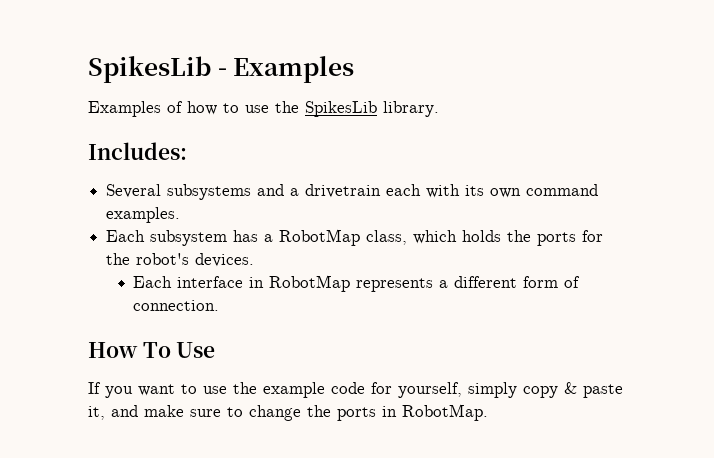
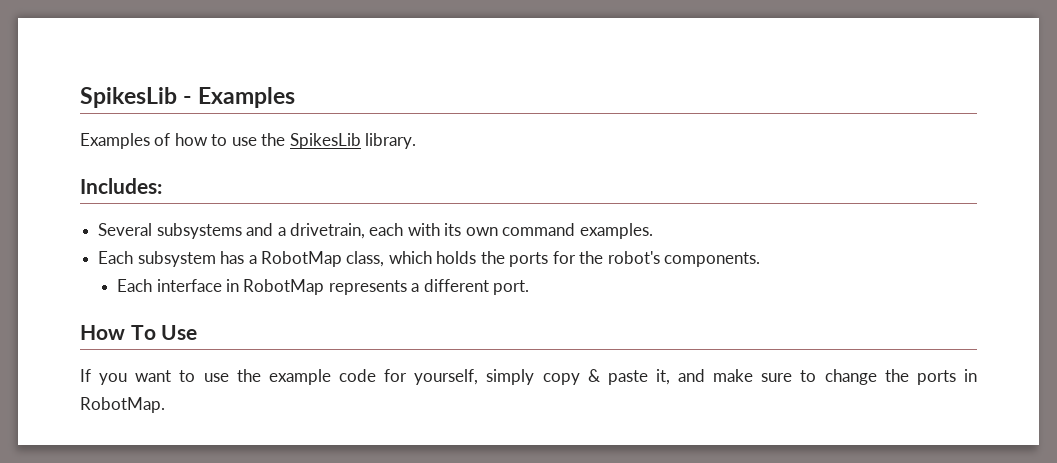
- Several subsystems and a drivetrain each with its own command examples.
+ Several subsystems and a drivetrain, each with its own command examples.
- Each subsystem has a RobotMap class, which holds the ports for the robot's devices.
+ Each subsystem has a RobotMap class, which holds the ports for the robot's components.
- Each interface in RobotMap represents a different form of connection.
+ Each interface in RobotMap represents a different port.

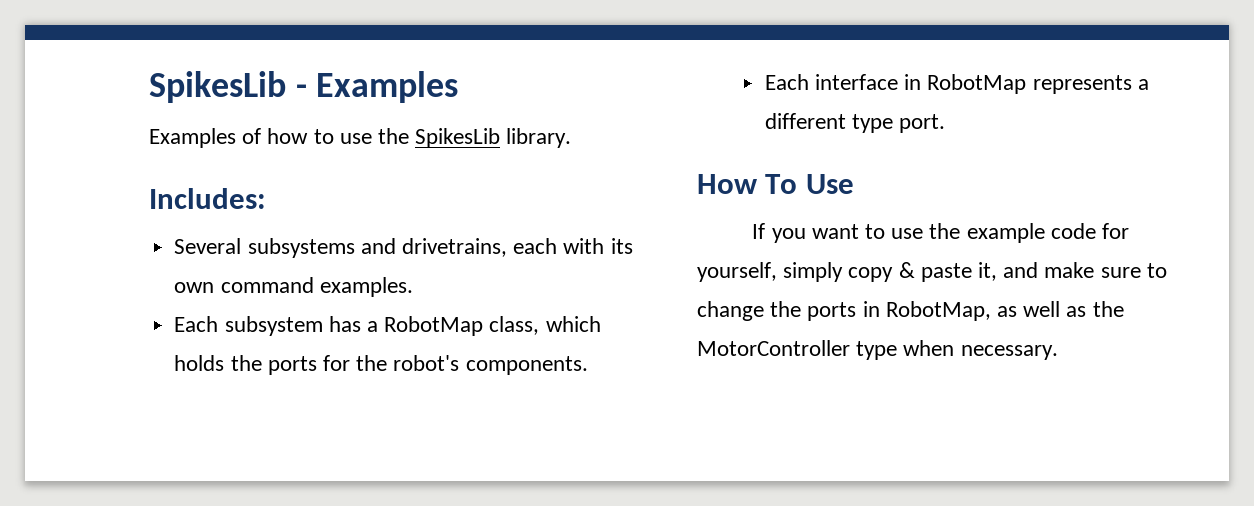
- Several subsystems and a drivetrain, each with its own command examples.
+ Several subsystems and drivetrains, each with its own command examples.
- Each interface in RobotMap represents a different port.
+ Each interface in RobotMap represents a different type port.
- If you want to use the example code for yourself, simply copy & paste it, and make sure to change the ports in RobotMap.
+ If you want to use the example code for yourself, simply copy & paste it, and make sure to change the ports in RobotMap, as well as the MotorController type when necessary.

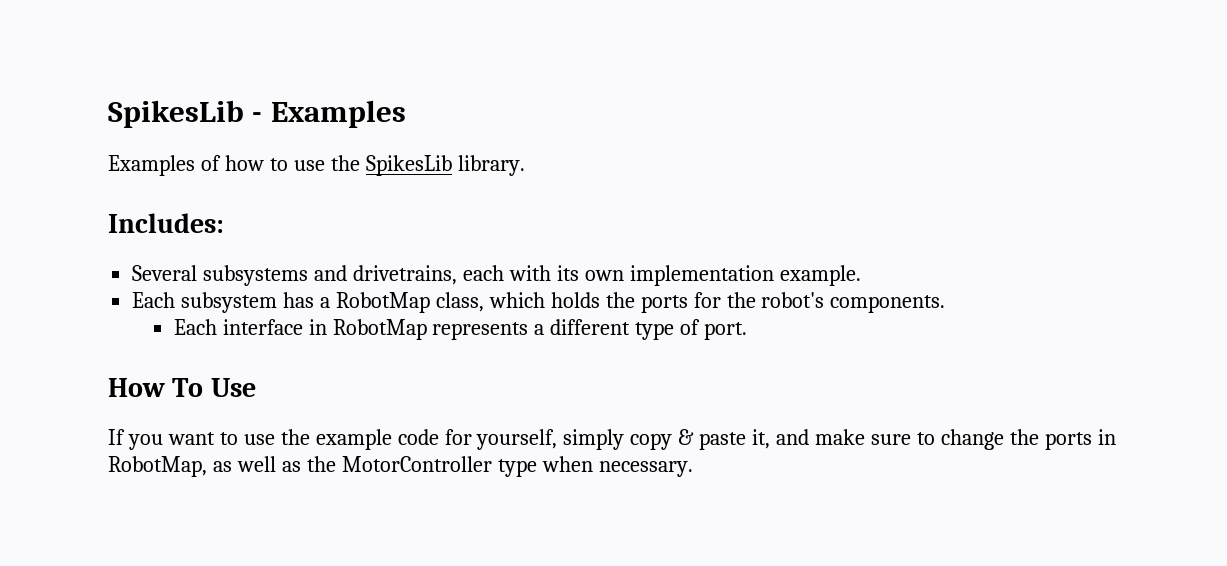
- Several subsystems and drivetrains, each with its own command examples.
+ Several subsystems and drivetrains, each with its own implementation example.
- Each interface in RobotMap represents a different type port.
+ Each interface in RobotMap represents a different type of port.

